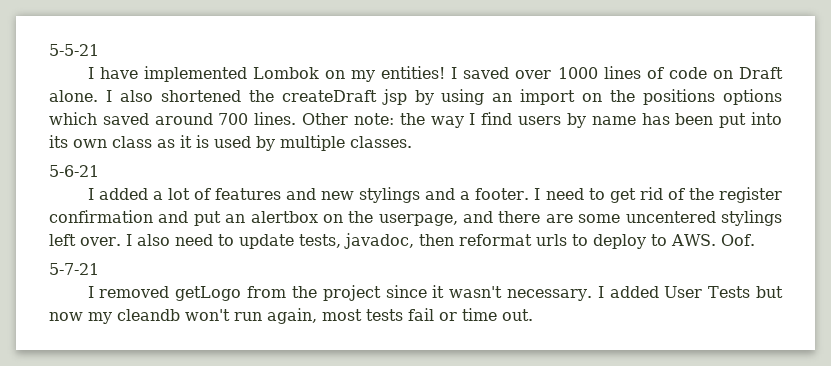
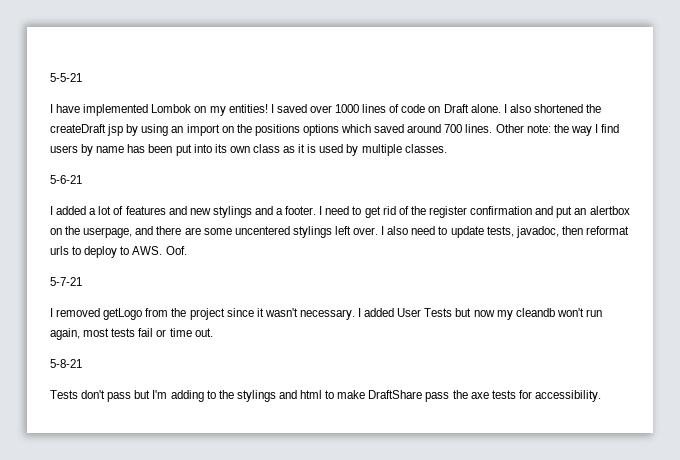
+ 5-8-21
+ Tests don't pass but I'm adding to the stylings and html to make DraftShare pass the axe tests for accessibility.

